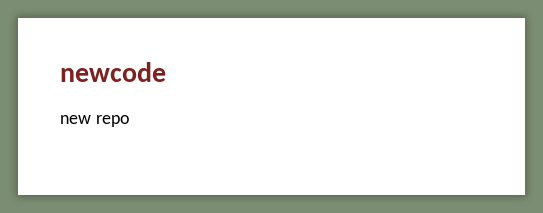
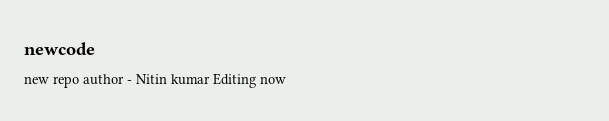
- new repo
+ new repo author - Nitin kumar Editing now

